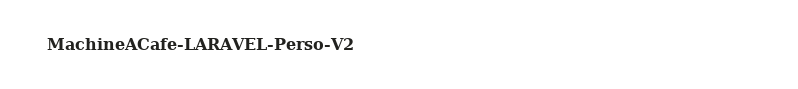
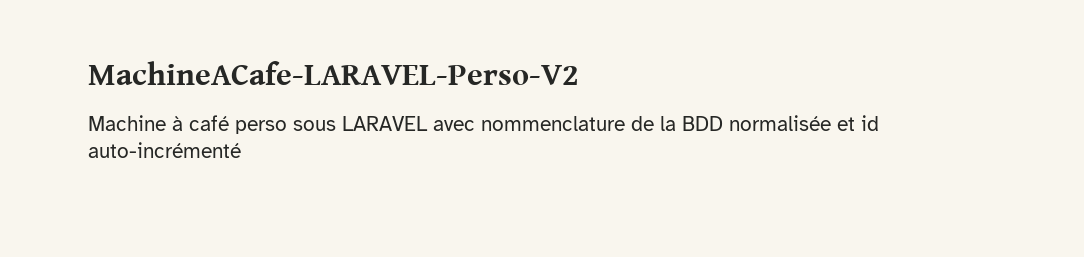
+ Machine à café perso sous LARAVEL avec nommenclature de la BDD normalisée et id auto-incrémenté

